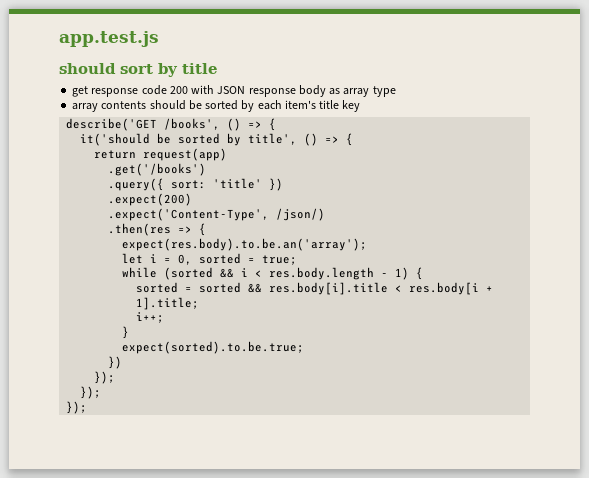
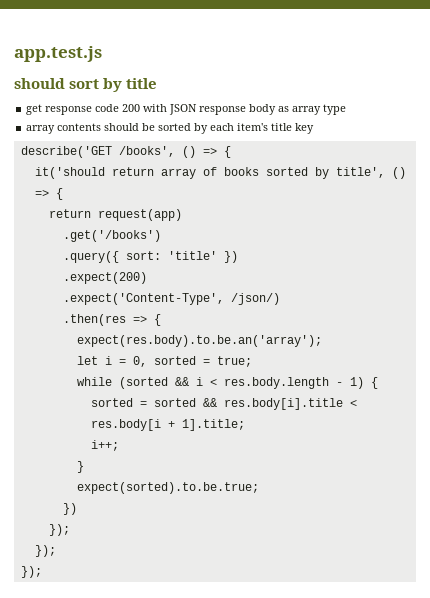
- it('should be sorted by title', () => {
+ it('should return array of books sorted by title', () => {

